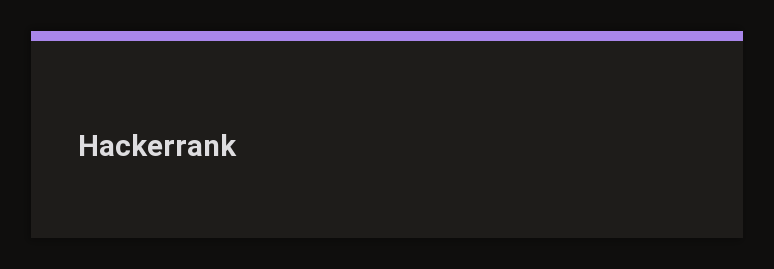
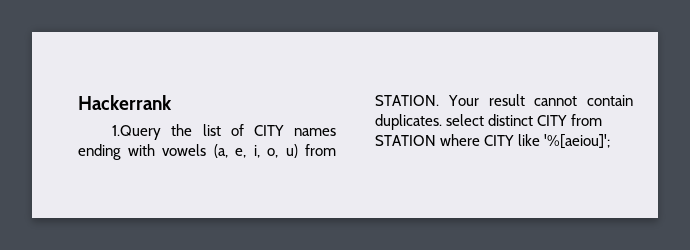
+ 1.Query the list of CITY names ending with vowels (a, e, i, o, u) from STATION. Your result cannot contain duplicates. select distinct CITY from STATION where CITY like '%[aeiou]';

